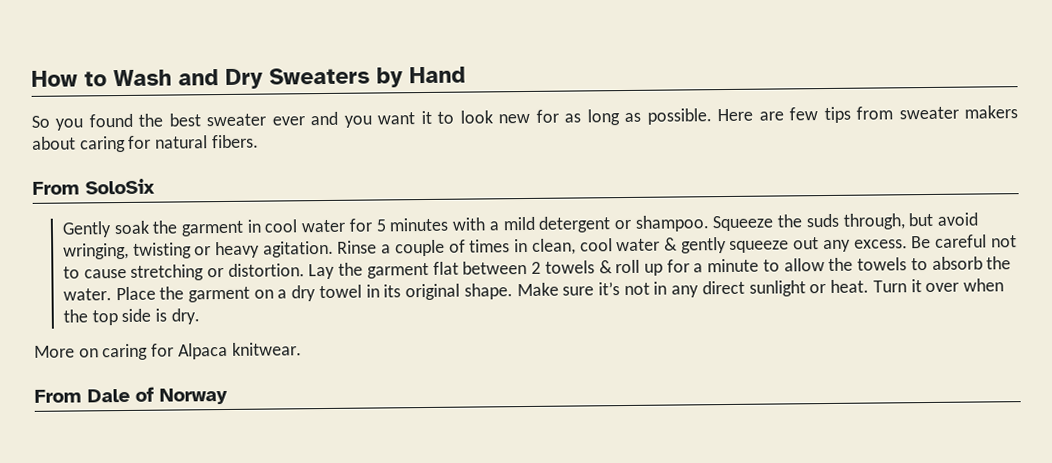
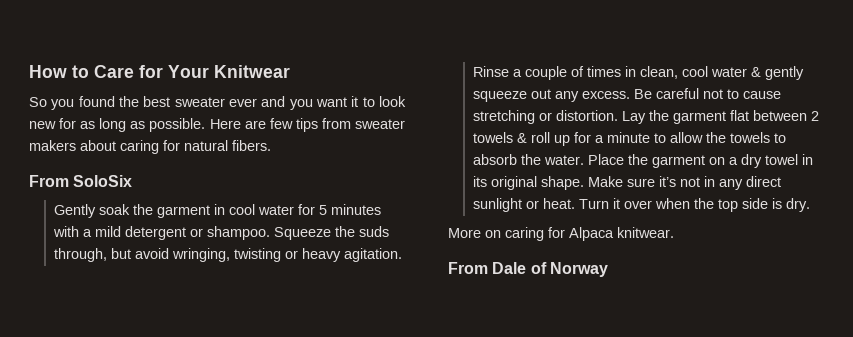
- How to Wash and Dry Sweaters by Hand
+ How to Care for Your Knitwear

